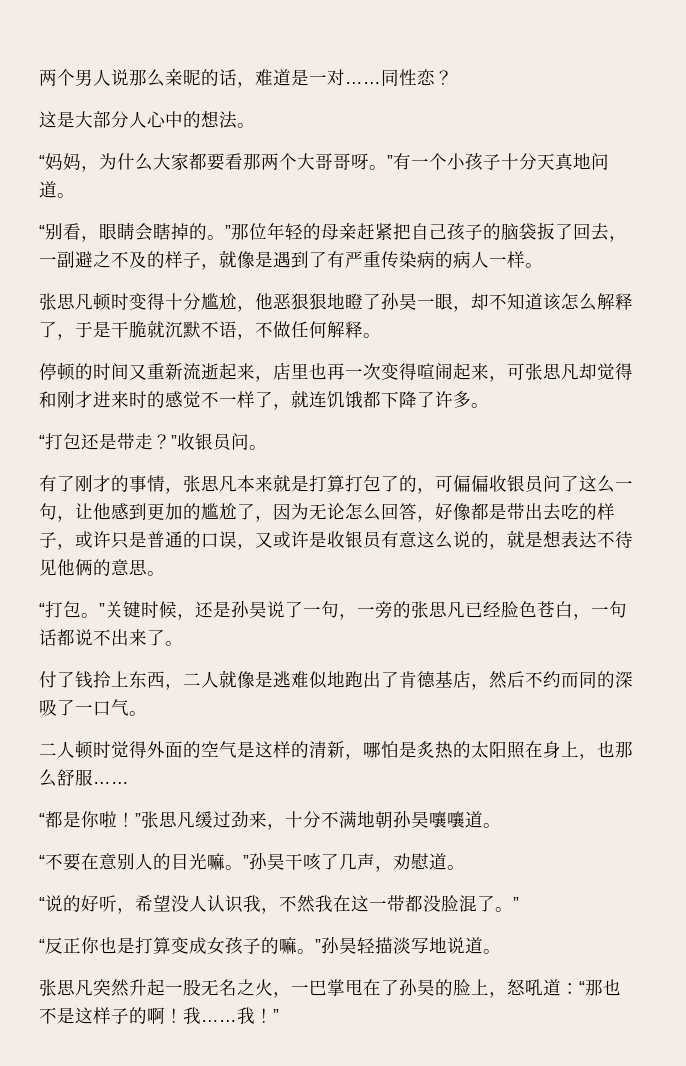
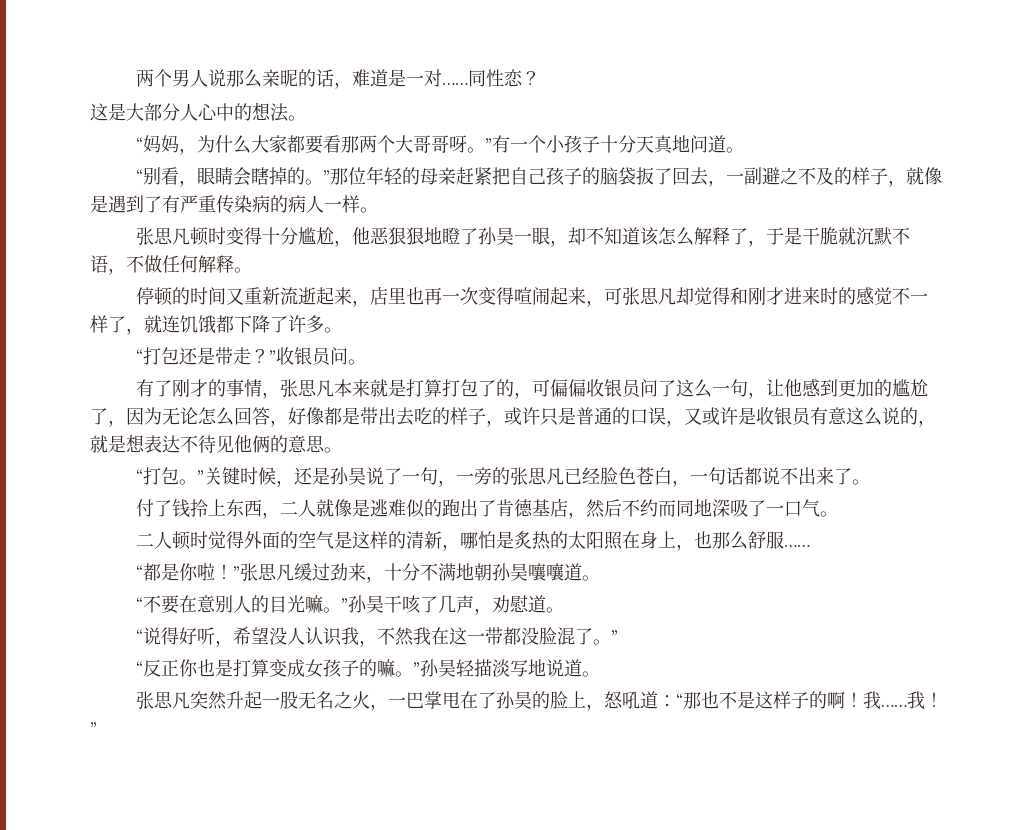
- 付了钱拎上东西，二人就像是逃难似地跑出了肯德基店，然后不约而同的深吸了一口气。
+ 付了钱拎上东西，二人就像是逃难似的跑出了肯德基店，然后不约而同地深吸了一口气。
- “说的好听，希望没人认识我，不然我在这一带都没脸混了。”
+ “说得好听，希望没人认识我，不然我在这一带都没脸混了。”

